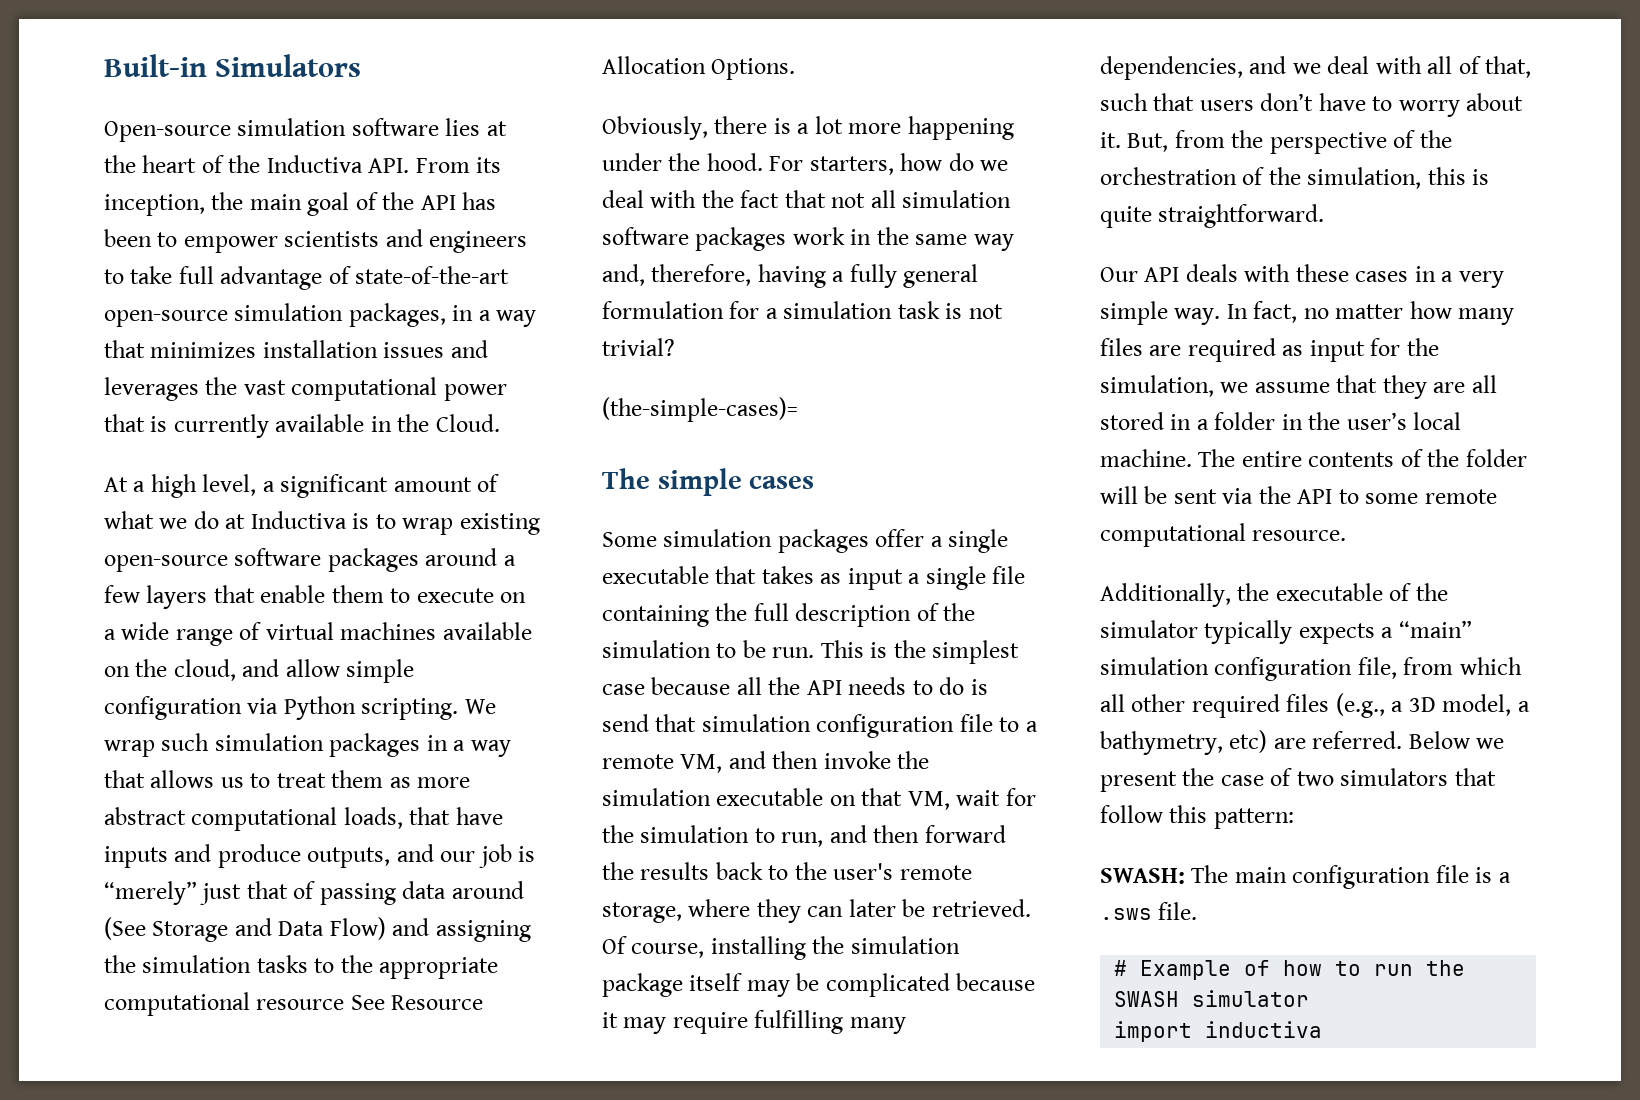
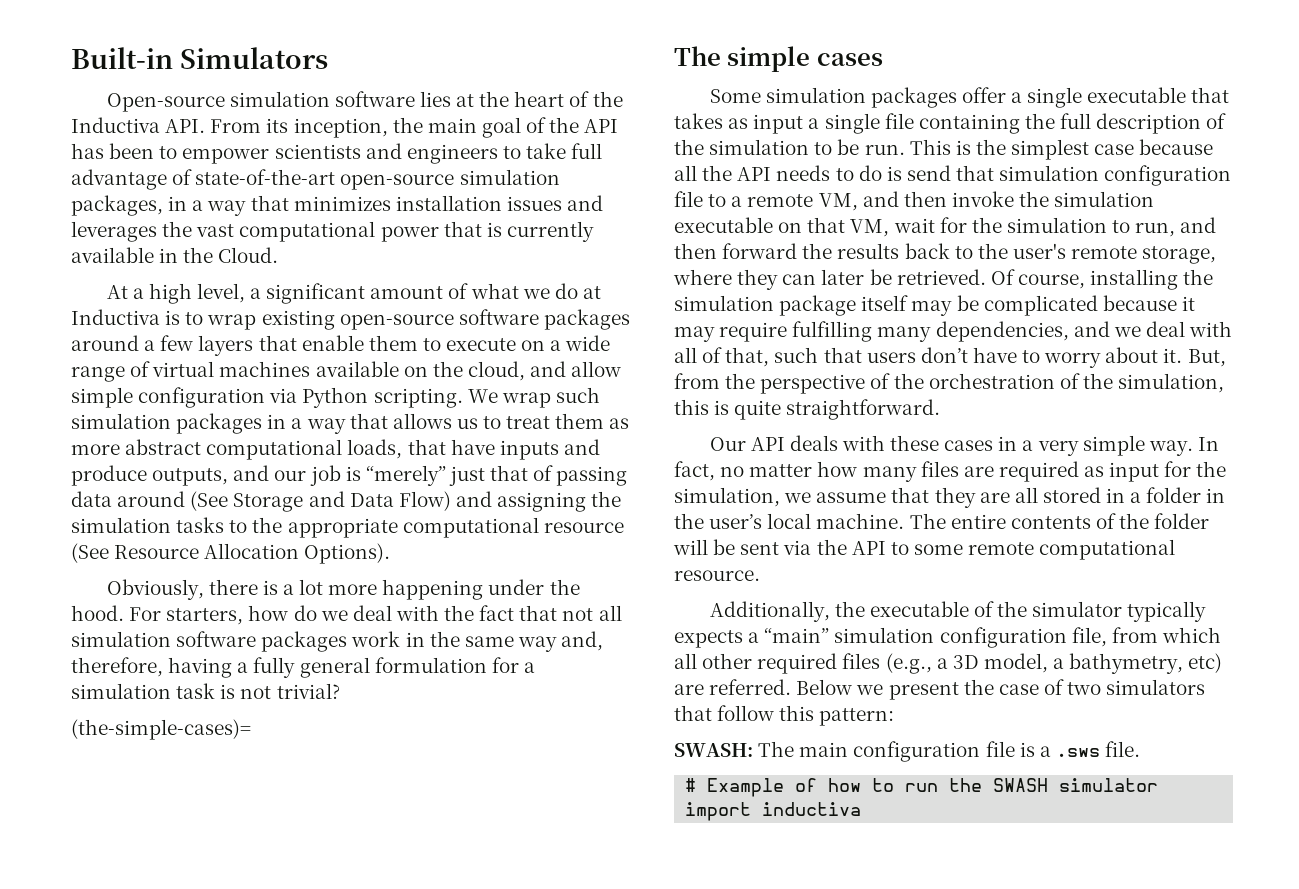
- We wrap such simulation packages in a way that allows us to treat them as more abstract computational loads, that have inputs and produce outputs, and our job is “merely” just that of passing data around (See Storage and Data Flow) and assigning the simulation tasks to the appropriate computational resource See Resource Allocation Options.
+ We wrap such simulation packages in a way that allows us to treat them as more abstract computational loads, that have inputs and produce outputs, and our job is “merely” just that of passing data around (See Storage and Data Flow) and assigning the simulation tasks to the appropriate computational resource (See Resource Allocation Options).

